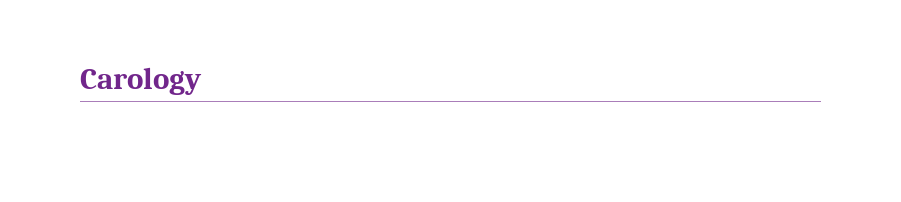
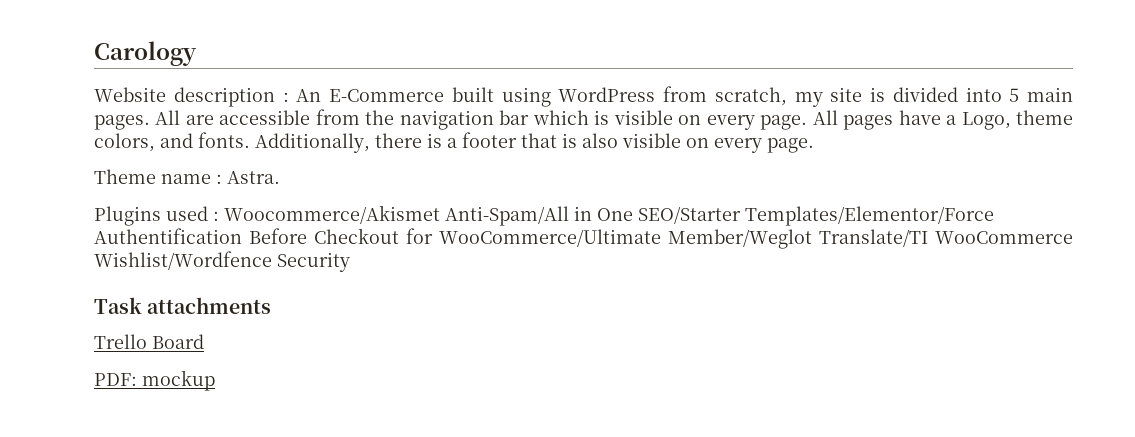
+ Website description : An E-Commerce built using WordPress from scratch, my site is divided into 5 main pages. All are accessible from the navigation bar which is visible on every page. All pages have a Logo, theme colors, and fonts. Additionally, there is a footer that is also visible on every page.
+ Theme name : Astra.
+ Plugins used : Woocommerce/Akismet Anti-Spam/All in One SEO/Starter Templates/Elementor/Force Authentification Before Checkout for WooCommerce/Ultimate Member/Weglot Translate/TI WooCommerce Wishlist/Wordfence Security
+ Task attachments
+ Trello Board
+ PDF: mockup

